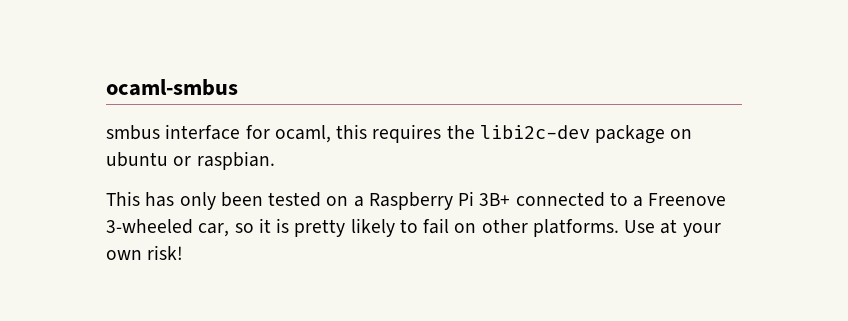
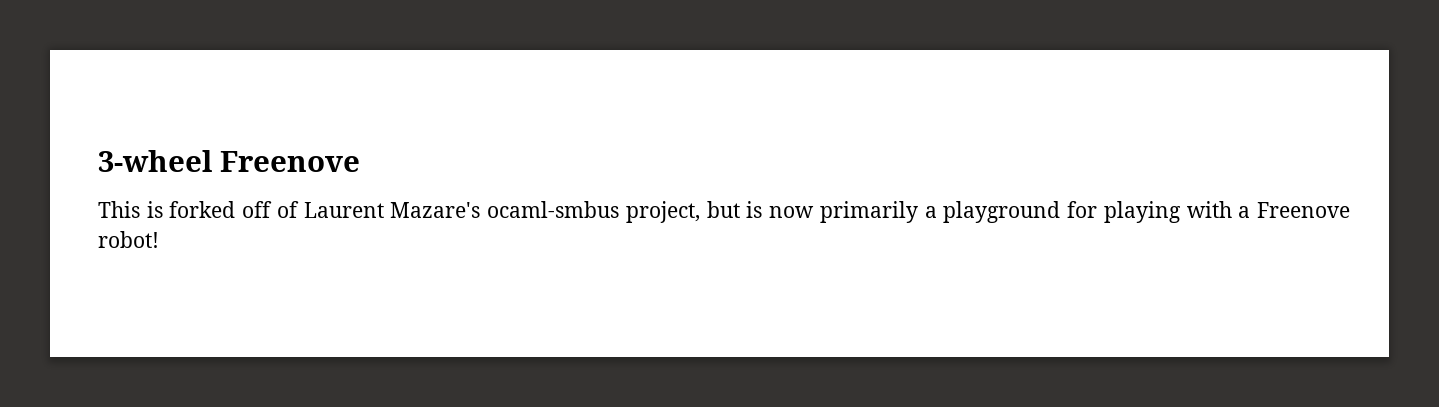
- ocaml-smbus
- smbus interface for ocaml, this requires the libi2c-dev package on ubuntu or raspbian.
- This has only been tested on a Raspberry Pi 3B+ connected to a Freenove 3-wheeled car, so it is pretty likely to fail on other platforms. Use at your own risk!
+ 3-wheel Freenove
+ This is forked off of Laurent Mazare's ocaml-smbus project, but is now primarily a playground for playing with a Freenove robot!

